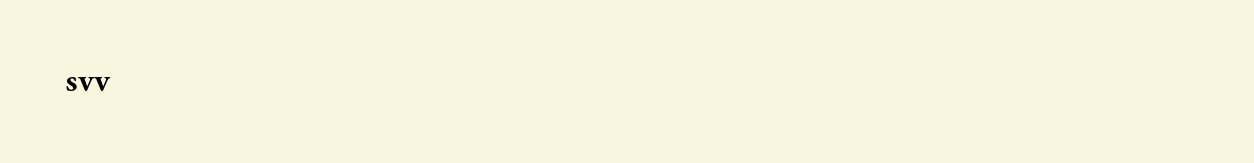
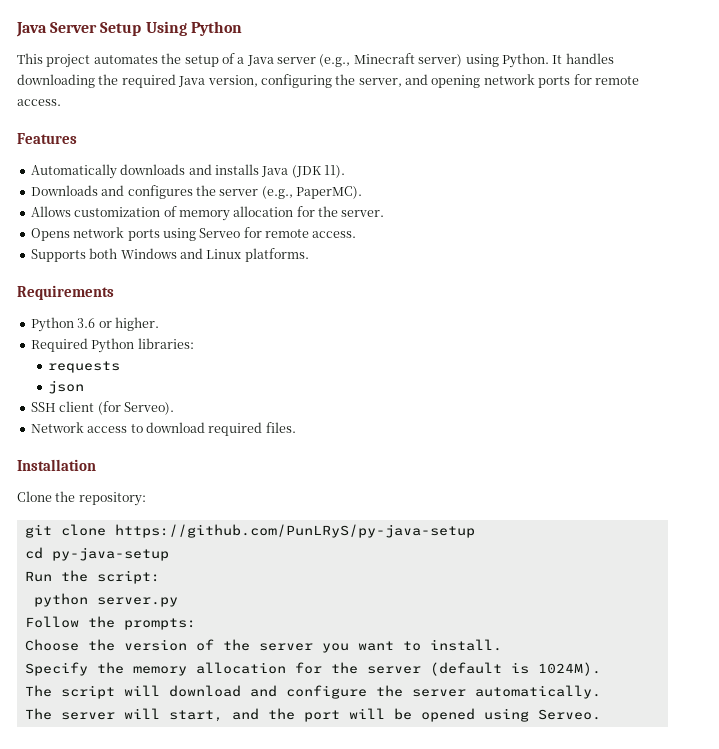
- svv
+ Java Server Setup Using Python
+ This project automates the setup of a Java server (e.g., Minecraft server) using Python. It handles downloading the required Java version, configuring the server, and opening network ports for remote access.
+ Features
+ Automatically downloads and installs Java (JDK 11).
+ Downloads and configures the server (e.g., PaperMC).
+ Allows customization of memory allocation for the server.
+ Opens network ports using Serveo for remote access.
+ Supports both Windows and Linux platforms.
+ Requirements
+ Python 3.6 or higher.
+ Required Python libraries:
+ requests
+ json
+ SSH client (for Serveo).
+ Network access to download required files.
+ Installation
+ Clone the repository:
+ git clone https://github.com/PunLRyS/py-java-setup
+ cd py-java-setup
+ Run the script:
+ python server.py
+ Follow the prompts:
+ Choose the version of the server you want to install.
+ Specify the memory allocation for the server (default is 1024M).
+ The script will download and configure the server automatically.
+ The server will start, and the port will be opened using Serveo.

